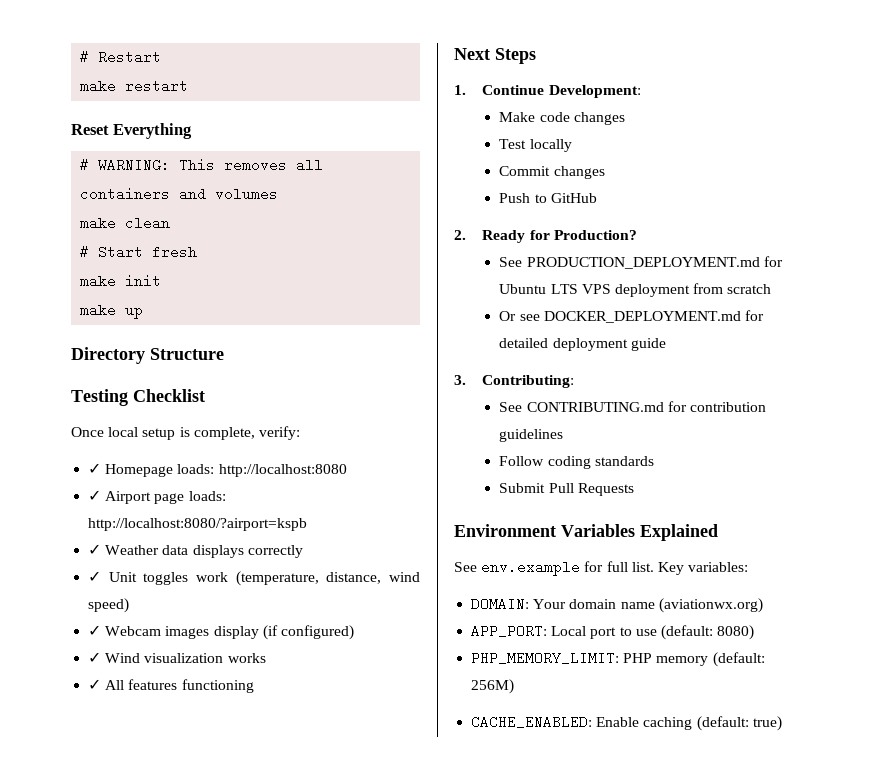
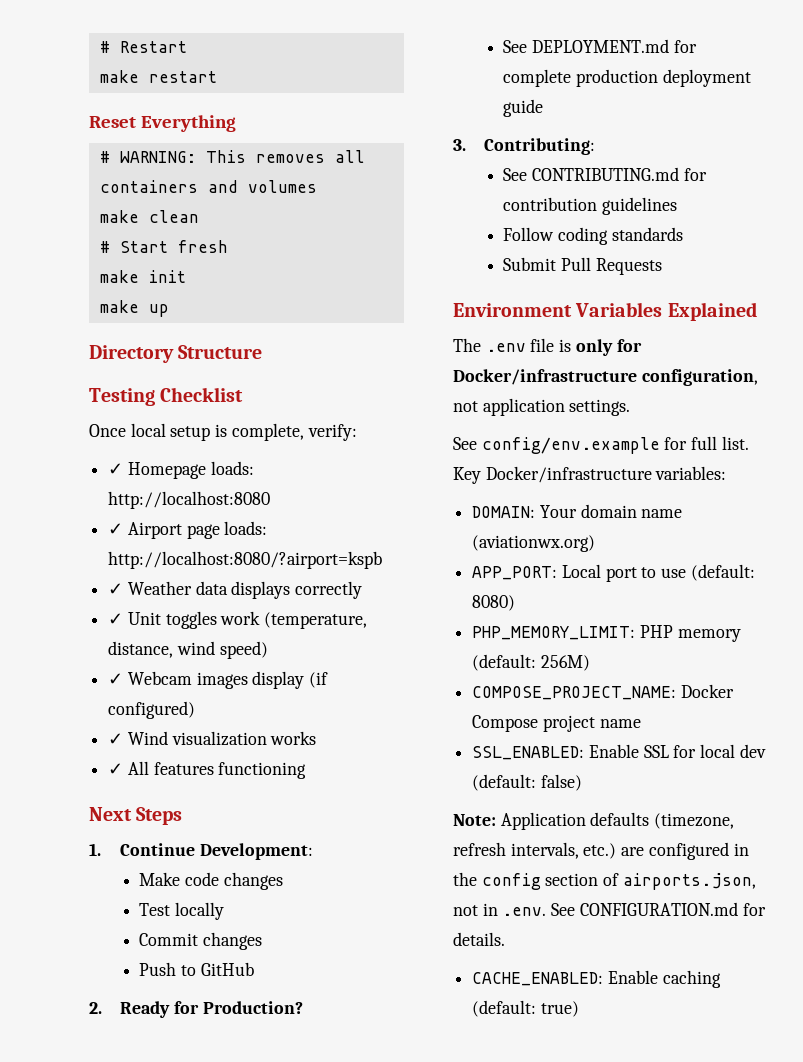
- See PRODUCTION_DEPLOYMENT.md for Ubuntu LTS VPS deployment from scratch
- Or see DOCKER_DEPLOYMENT.md for detailed deployment guide
+ See DEPLOYMENT.md for complete production deployment guide
- See env.example for full list.
+ The .env file is only for Docker/infrastructure configuration, not application settings.
+ See config/env.example for full list.
- Key variables:
+ Key Docker/infrastructure variables:
+ COMPOSE_PROJECT_NAME: Docker Compose project name
+ SSL_ENABLED: Enable SSL for local dev (default: false)
+ Note: Application defaults (timezone, refresh intervals, etc.) are configured in the config section of airports.json, not in .env. See CONFIGURATION.md for details.

